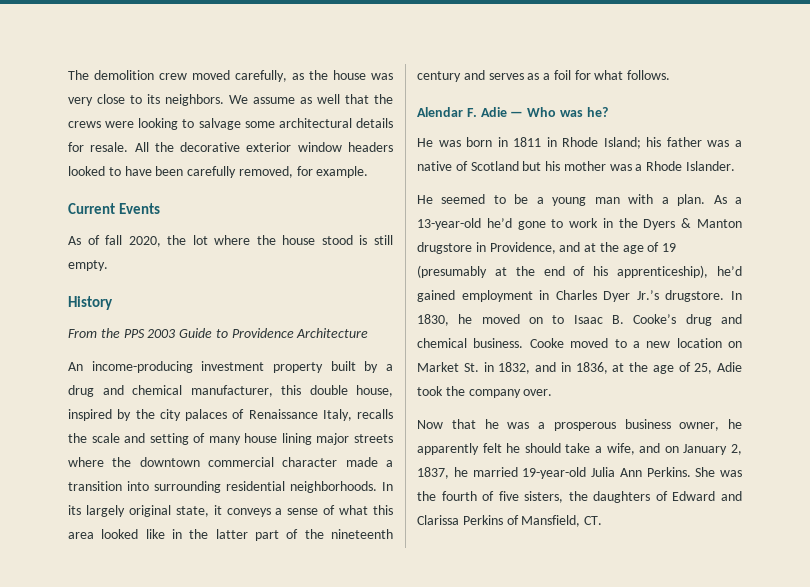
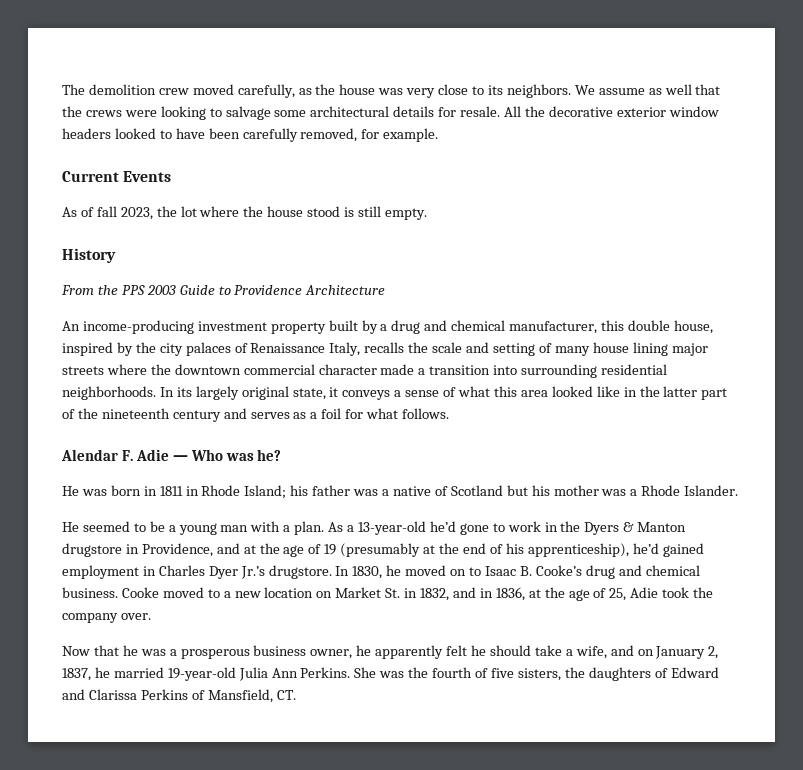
- As of fall 2020, the lot where the house stood is still empty.
+ As of fall 2023, the lot where the house stood is still empty.

